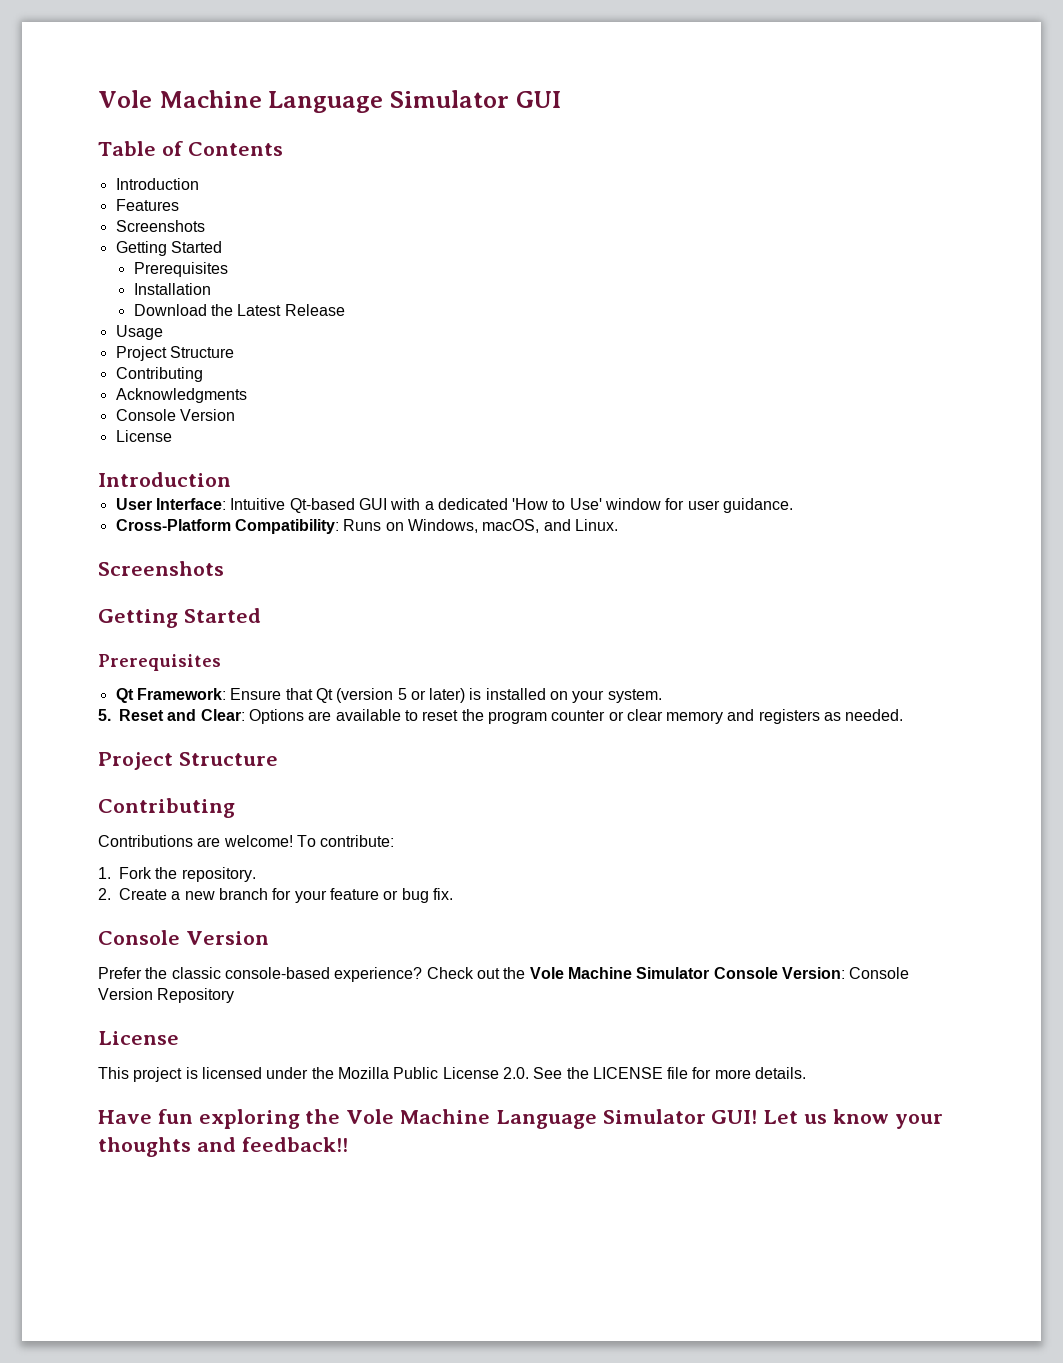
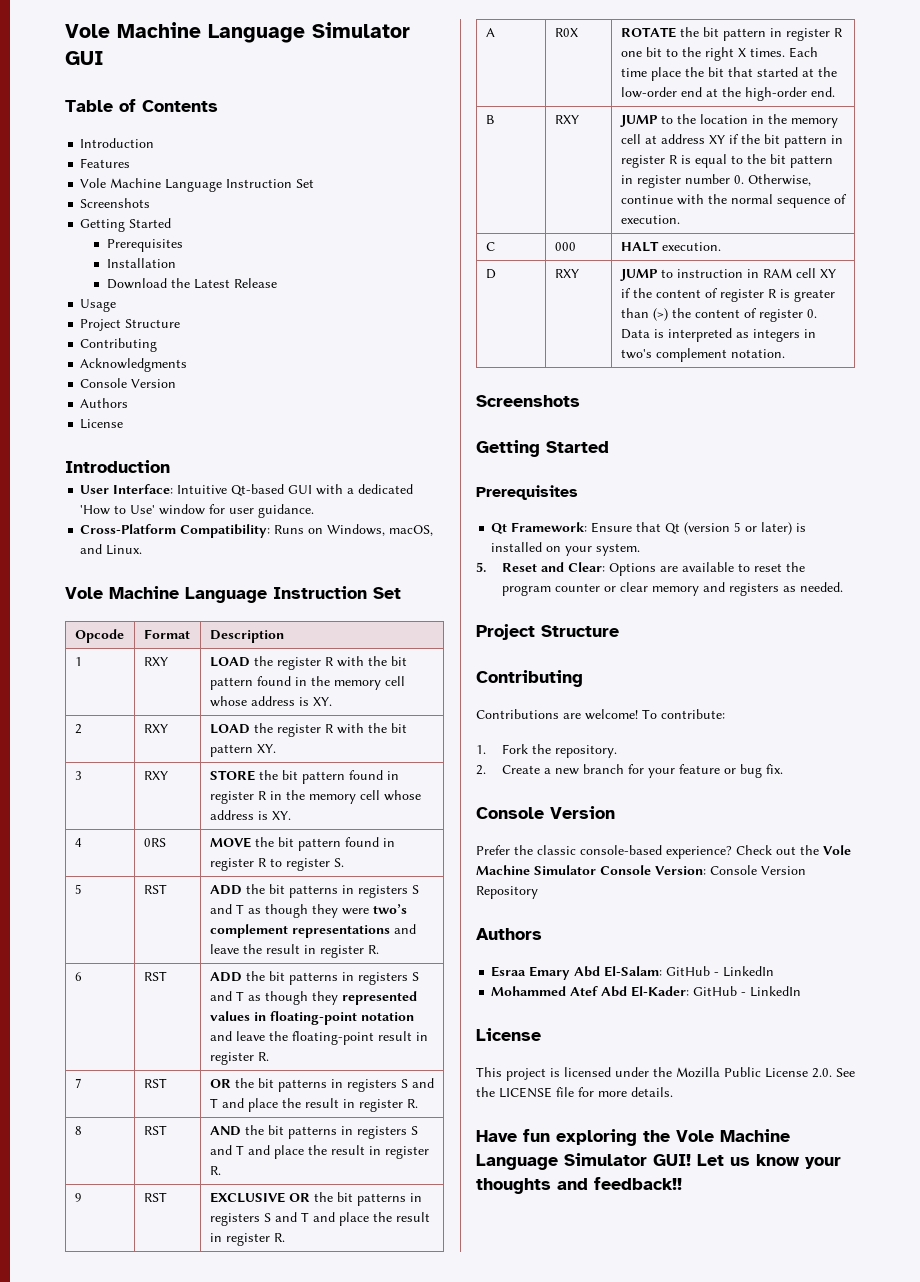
  Features
+ Vole Machine Language Instruction Set
  Acknowledgments
  Console Version
+ Authors
  Cross-Platform Compatibility: Runs on Windows, macOS, and Linux.
+ Vole Machine Language Instruction Set
+ Opcode | Format | Description
+ 1 | RXY | LOAD the register R with the bit pattern found in the memory cell whose address is XY.
+ 2 | RXY | LOAD the register R with the bit pattern XY.
+ 3 | RXY | STORE the bit pattern found in register R in the memory cell whose address is XY.
+ 4 | 0RS | MOVE the bit pattern found in register R to register S.
+ 5 | RST | ADD the bit patterns in registers S and T as though they were two’s complement representations and leave the result in register R.
+ 6 | RST | ADD the bit patterns in registers S and T as though they represented values in floating-point notation and leave the floating-point result in register R.
+ 7 | RST | OR the bit patterns in registers S and T and place the result in register R.
+ 8 | RST | AND the bit patterns in registers S and T and place the result in register R.
+ 9 | RST | EXCLUSIVE OR the bit patterns in registers S and T and place the result in register R.
+ A | R0X | ROTATE the bit pattern in register R one bit to the right X times. Each time place the bit that started at the low-order end at the high-order end.
+ B | RXY | JUMP to the location in the memory cell at address XY if the bit pattern in register R is equal to the bit pattern in register number 0. Otherwise, continue with the normal sequence of execution.
+ C | 000 | HALT execution.
+ D | RXY | JUMP to instruction in RAM cell XY if the content of register R is greater than (>) the content of register 0. Data is interpreted as integers in two's complement notation.
  Check out the Vole Machine Simulator Console Version: Console Version Repository
+ Authors
+ Esraa Emary Abd El-Salam: GitHub - LinkedIn
+ Mohammed Atef Abd El-Kader: GitHub - LinkedIn

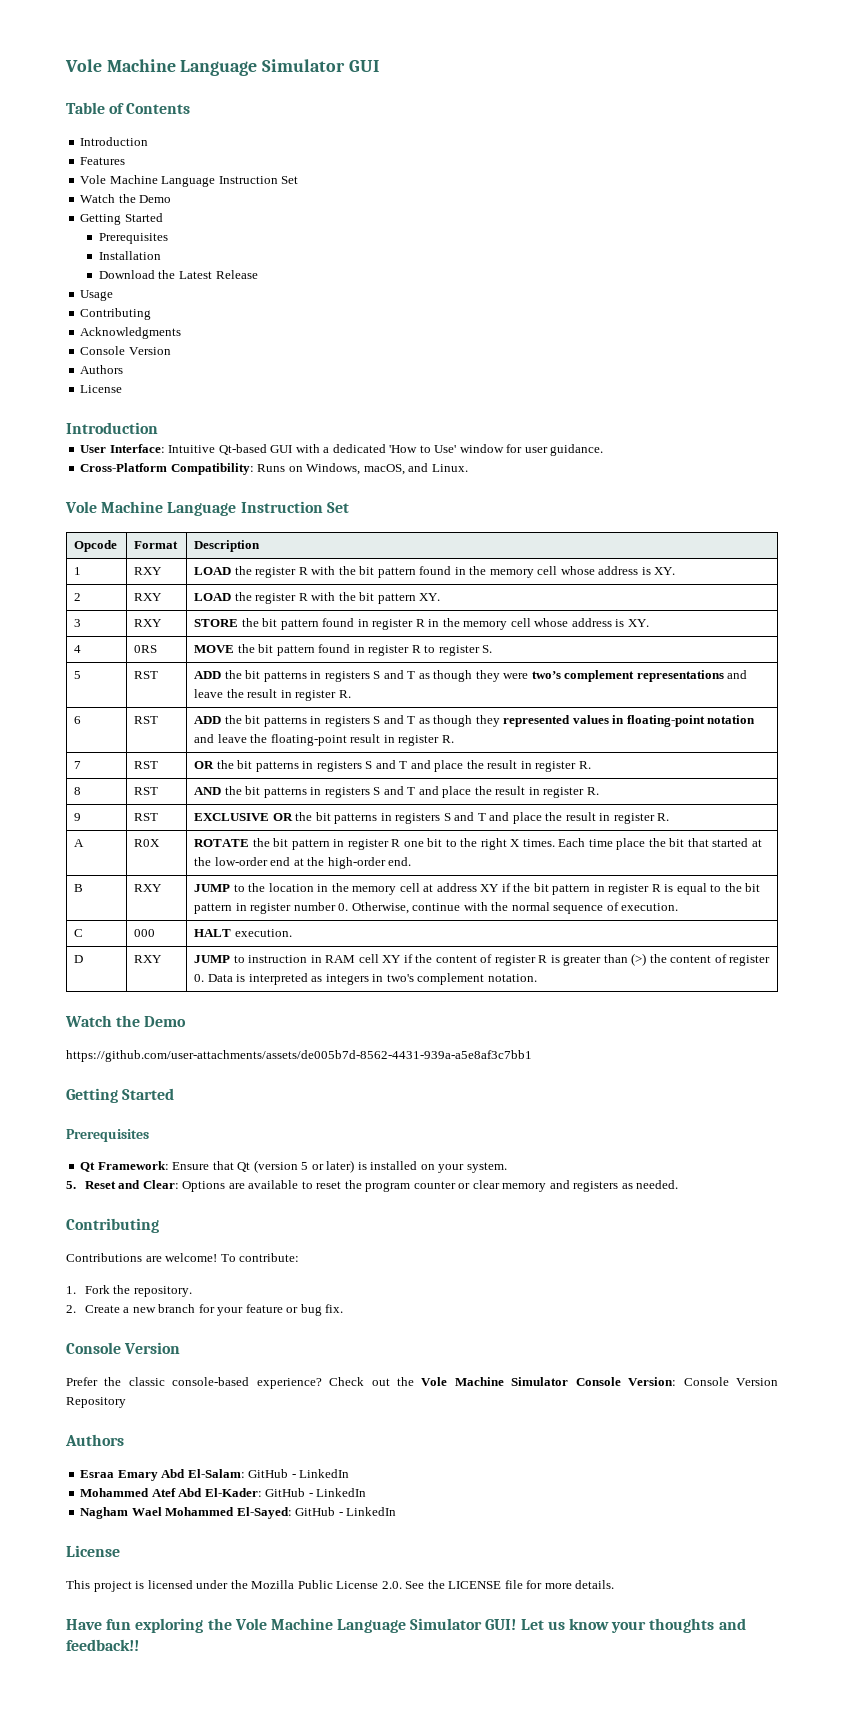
  Features
  Vole Machine Language Instruction Set
- Screenshots
+ Watch the Demo
  Usage
- Project Structure
  D | RXY | JUMP to instruction in RAM cell XY if the content of register R is greater than (>) the content of register 0. Data is interpreted as integers in two's complement notation.
- Screenshots
+ Watch the Demo
+ https://github.com/user-attachments/assets/de005b7d-8562-4431-939a-a5e8af3c7bb1
  5. Reset and Clear: Options are available to reset the program counter or clear memory and registers as needed.
- Project Structure
+ Nagham Wael Mohammed El-Sayed: GitHub - LinkedIn

